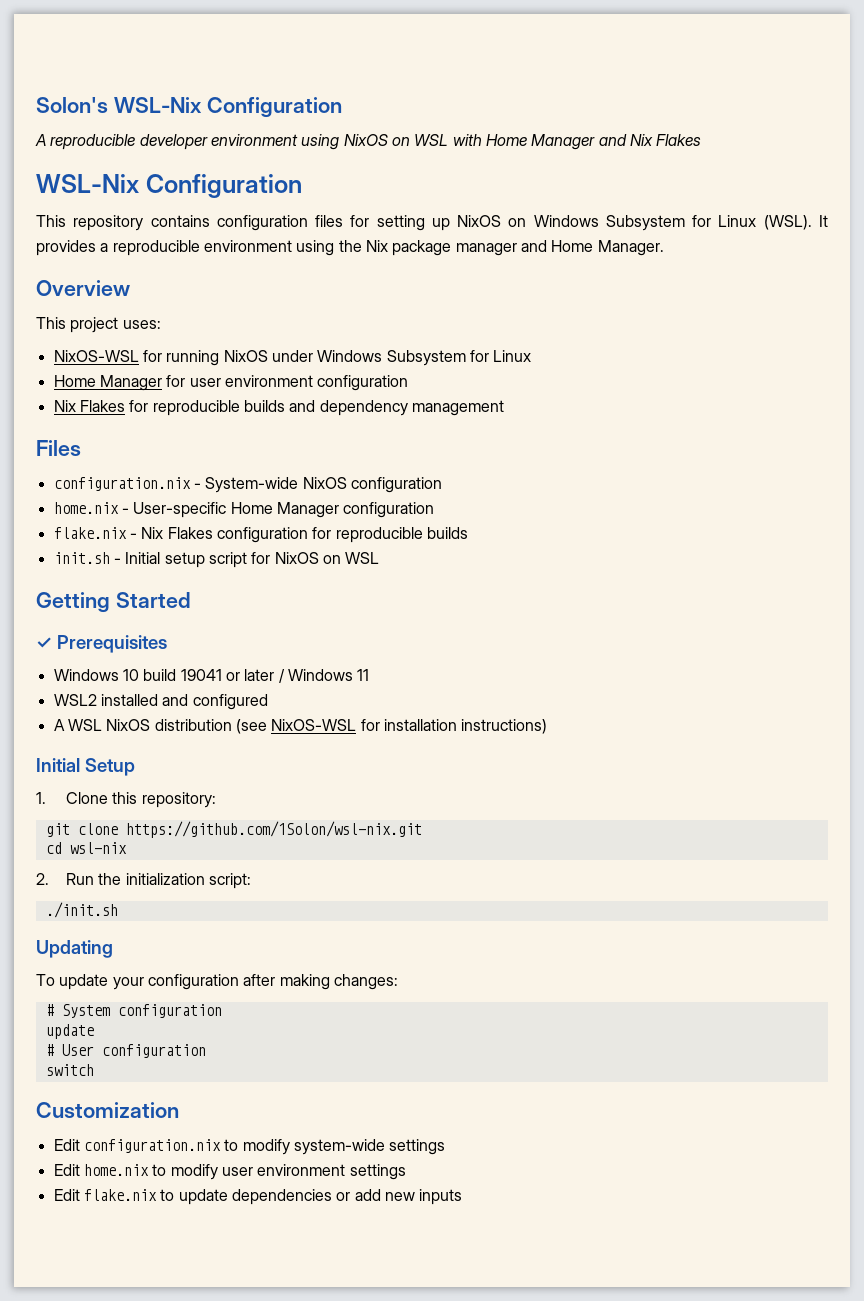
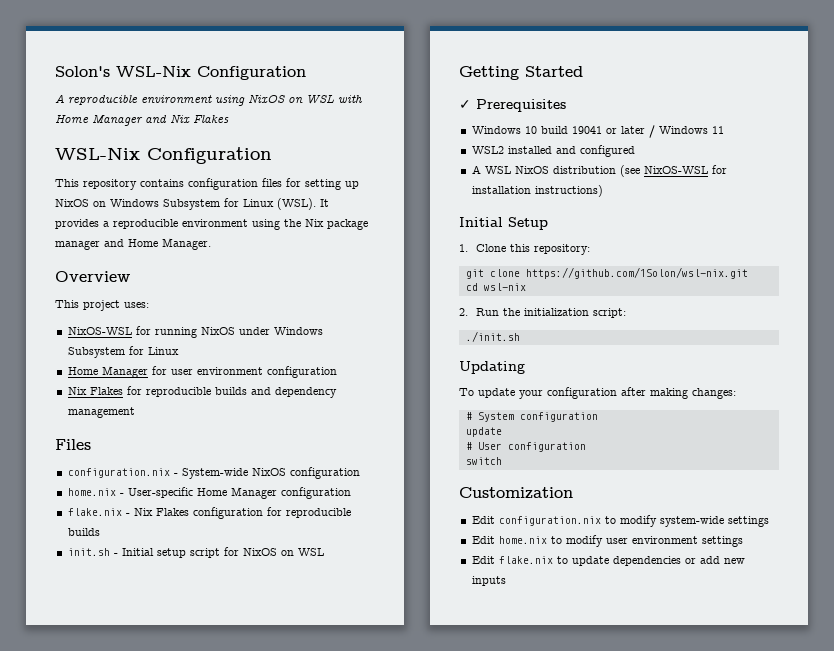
- A reproducible developer environment using NixOS on WSL with Home Manager and Nix Flakes
+ A reproducible environment using NixOS on WSL with Home Manager and Nix Flakes

